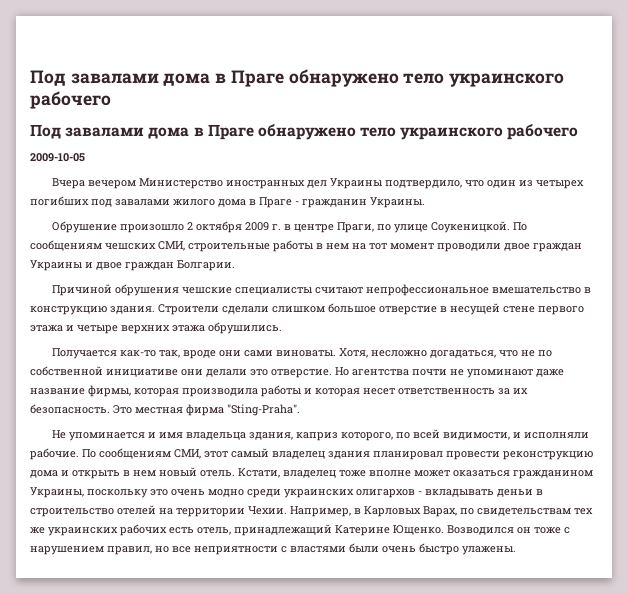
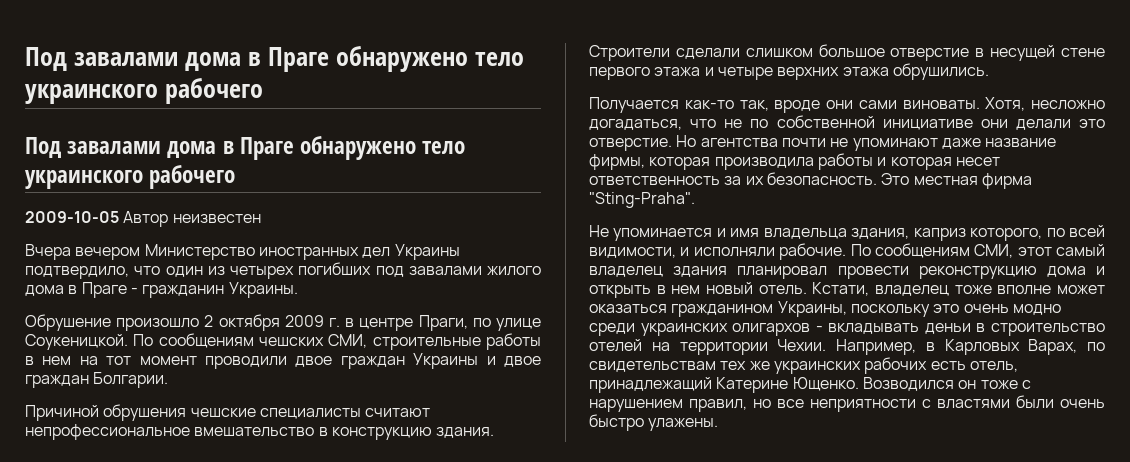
- 2009-10-05
+ 2009-10-05 Автор неизвестен

